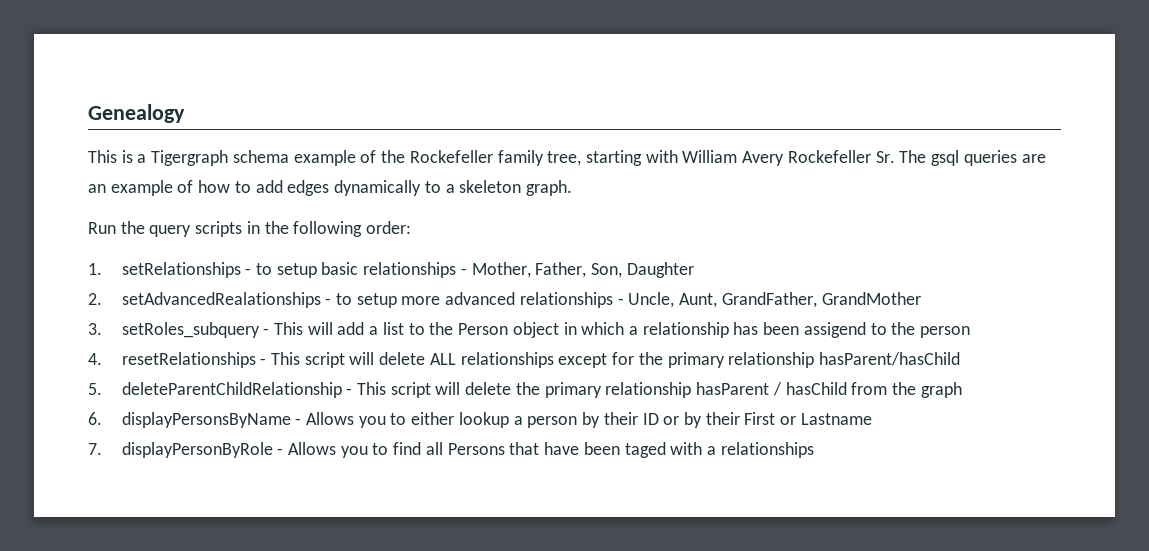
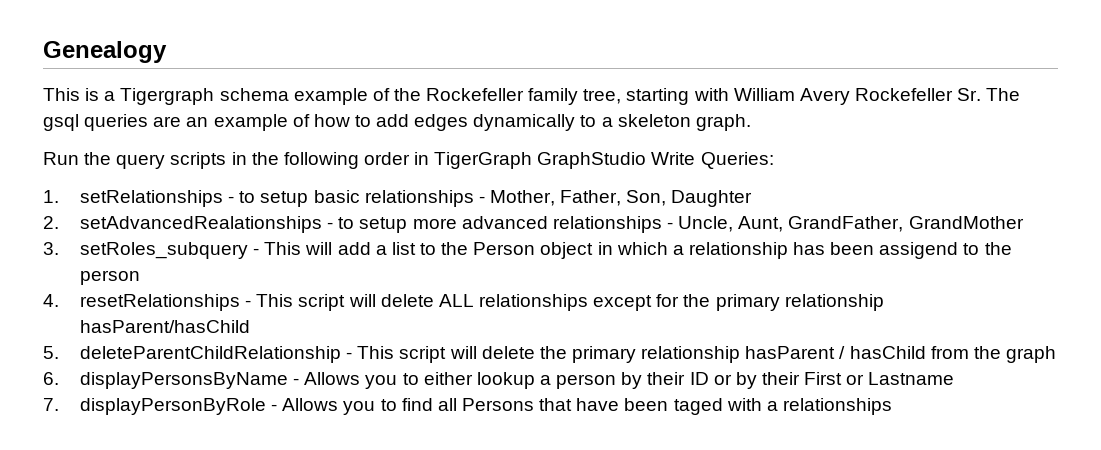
- Run the query scripts in the following order:
+ Run the query scripts in the following order in TigerGraph GraphStudio Write Queries:

